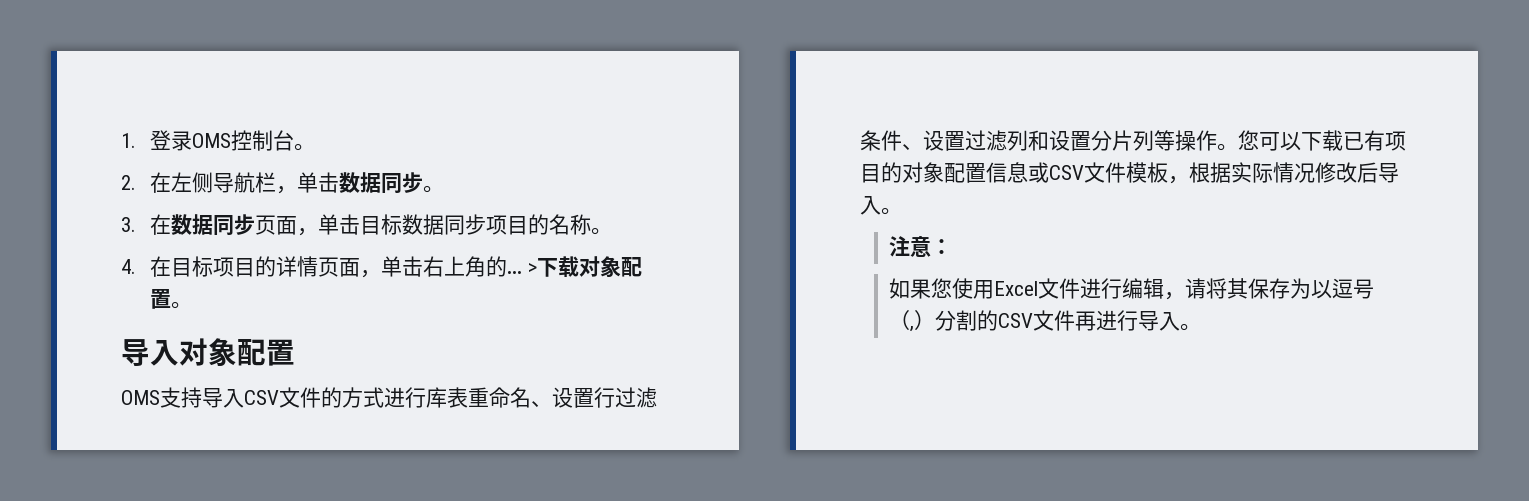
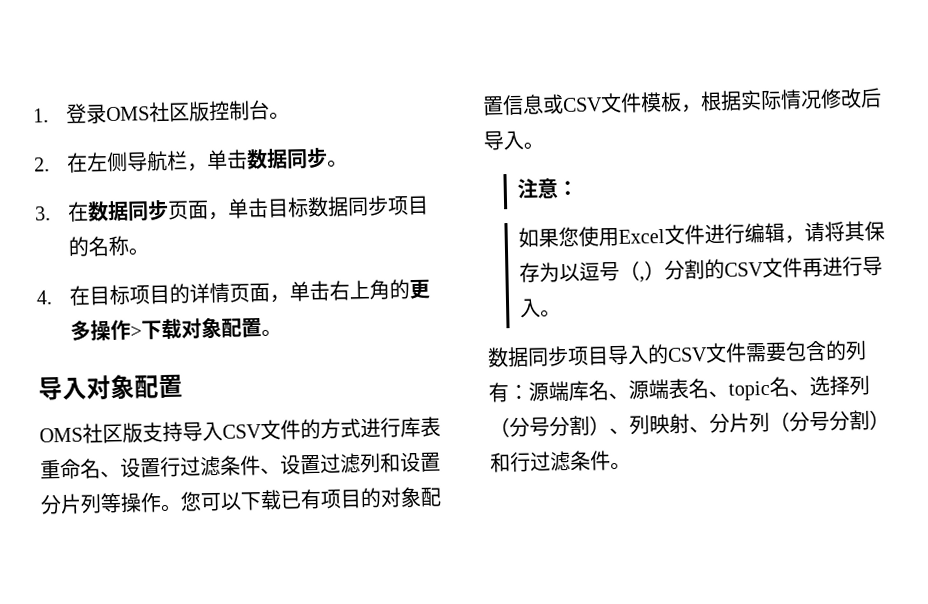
- 1.登录OMS控制台。
+ 1.登录OMS社区版控制台。
- 4.在目标项目的详情页面，单击右上角的... >下载对象配置。
+ 4.在目标项目的详情页面，单击右上角的更多操作>下载对象配置。
- OMS支持导入CSV文件的方式进行库表重命名、设置行过滤条件、设置过滤列和设置分片列等操作。
+ OMS社区版支持导入CSV文件的方式进行库表重命名、设置行过滤条件、设置过滤列和设置分片列等操作。
+ 数据同步项目导入的CSV文件需要包含的列有：源端库名、源端表名、topic名、选择列（分号分割）、列映射、分片列（分号分割）和行过滤条件。

